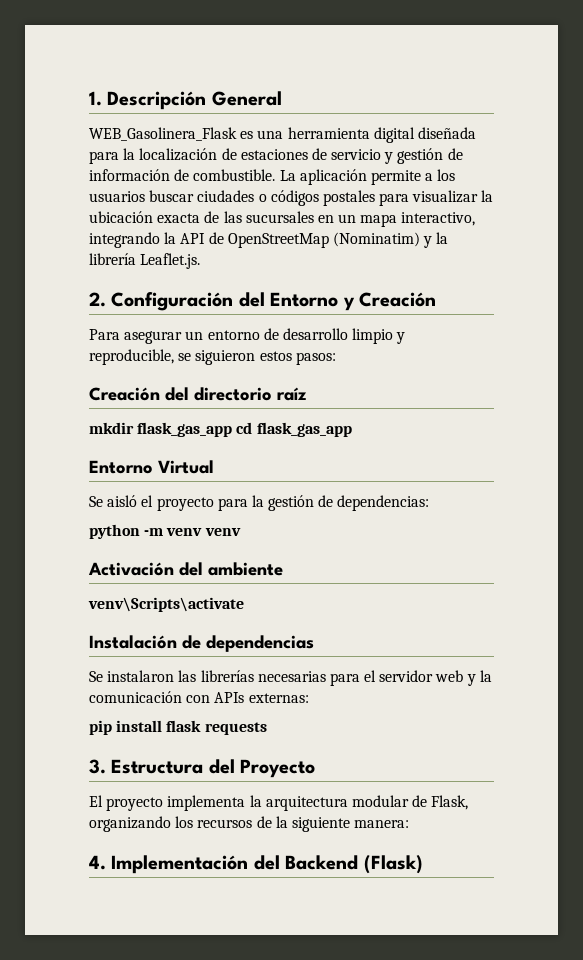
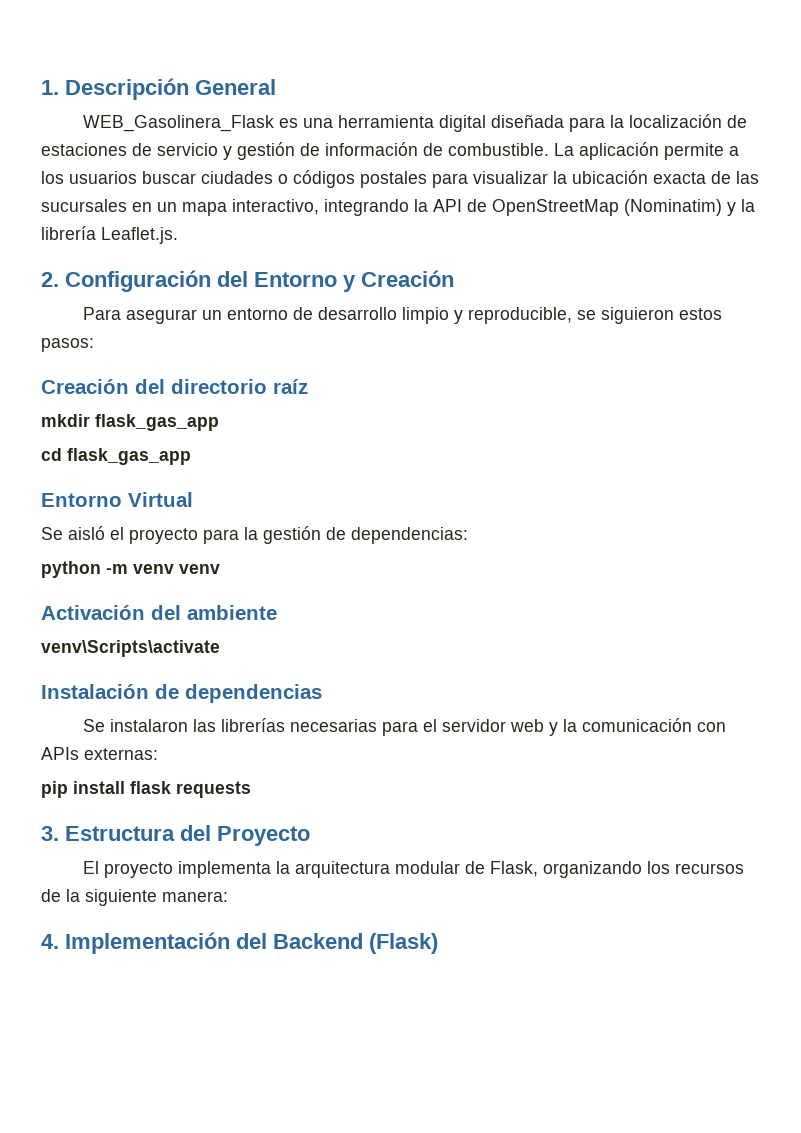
- mkdir flask_gas_app cd flask_gas_app
+ mkdir flask_gas_app
+ cd flask_gas_app

